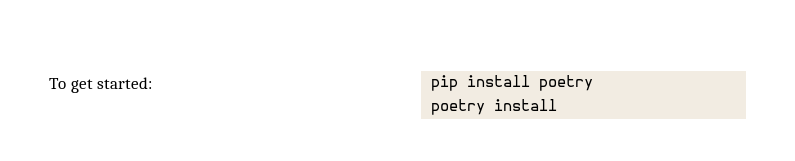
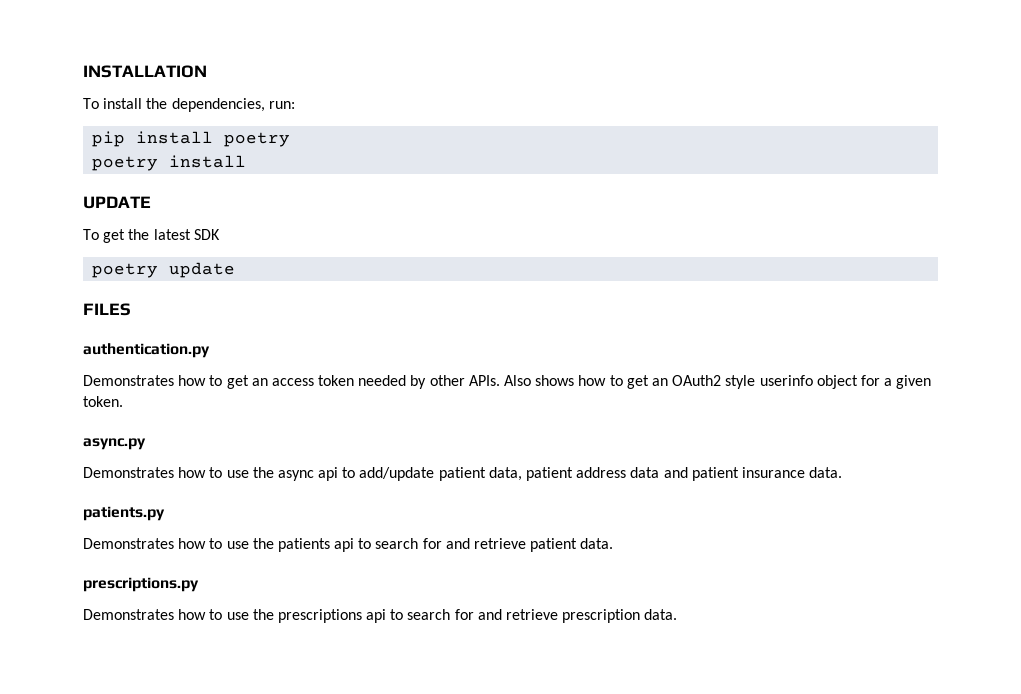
- To get started:
+ INSTALLATION
+ To install the dependencies, run:
+ UPDATE
+ To get the latest SDK
+ poetry update
+ FILES
+ authentication.py
+ Demonstrates how to get an access token needed by other APIs. Also shows how to get an OAuth2 style userinfo object for a given token.
+ async.py
+ Demonstrates how to use the async api to add/update patient data, patient address data and patient insurance data.
+ patients.py
+ Demonstrates how to use the patients api to search for and retrieve patient data.
+ prescriptions.py
+ Demonstrates how to use the prescriptions api to search for and retrieve prescription data.

